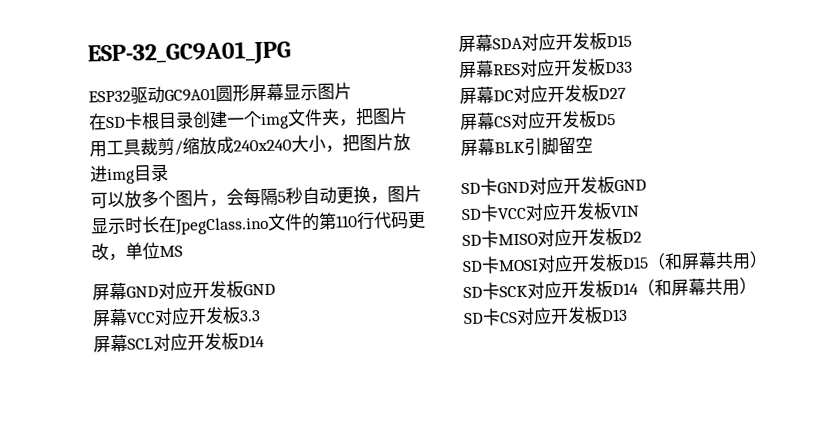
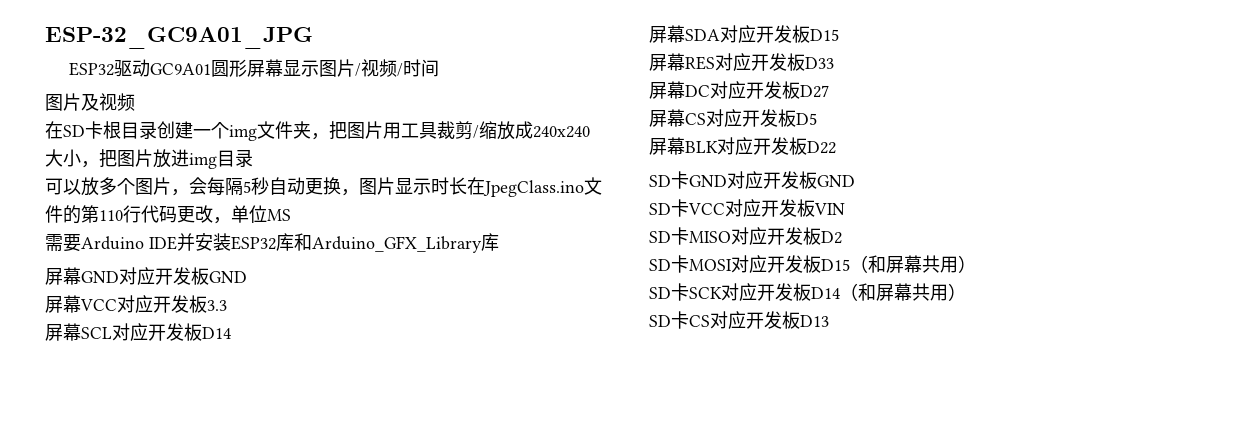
- ESP32驱动GC9A01圆形屏幕显示图片
+ ESP32驱动GC9A01圆形屏幕显示图片/视频/时间
+ 图片及视频
+ 需要Arduino IDE并安装ESP32库和Arduino_GFX_Library库
- 屏幕BLK引脚留空
+ 屏幕BLK对应开发板D22

